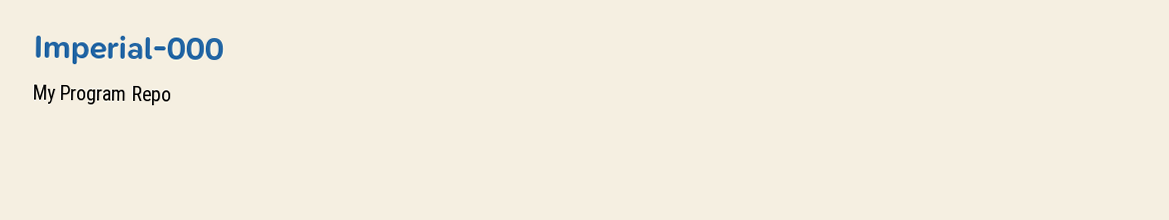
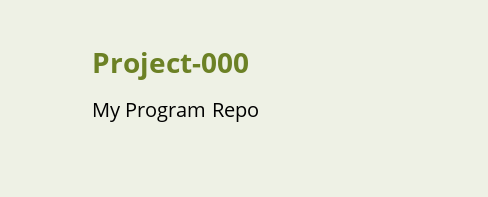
- Imperial-000
+ Project-000

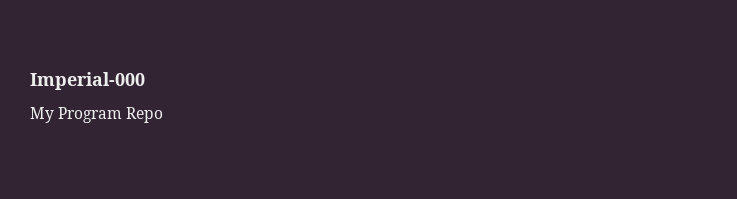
- Project-000
+ Imperial-000

